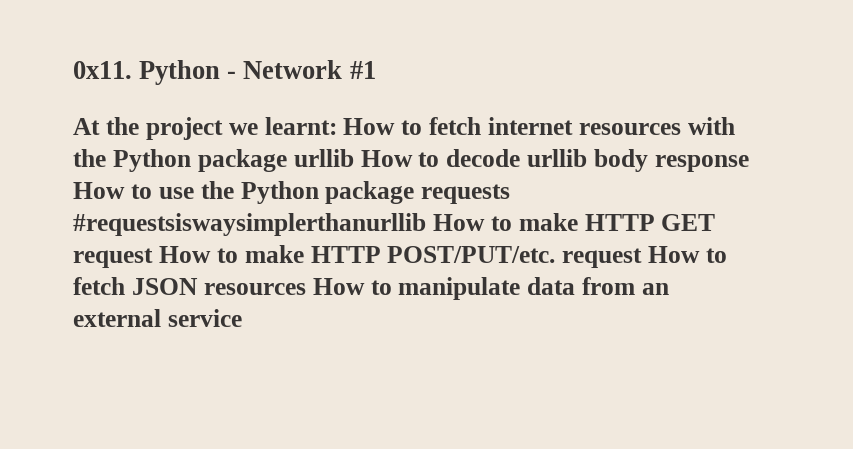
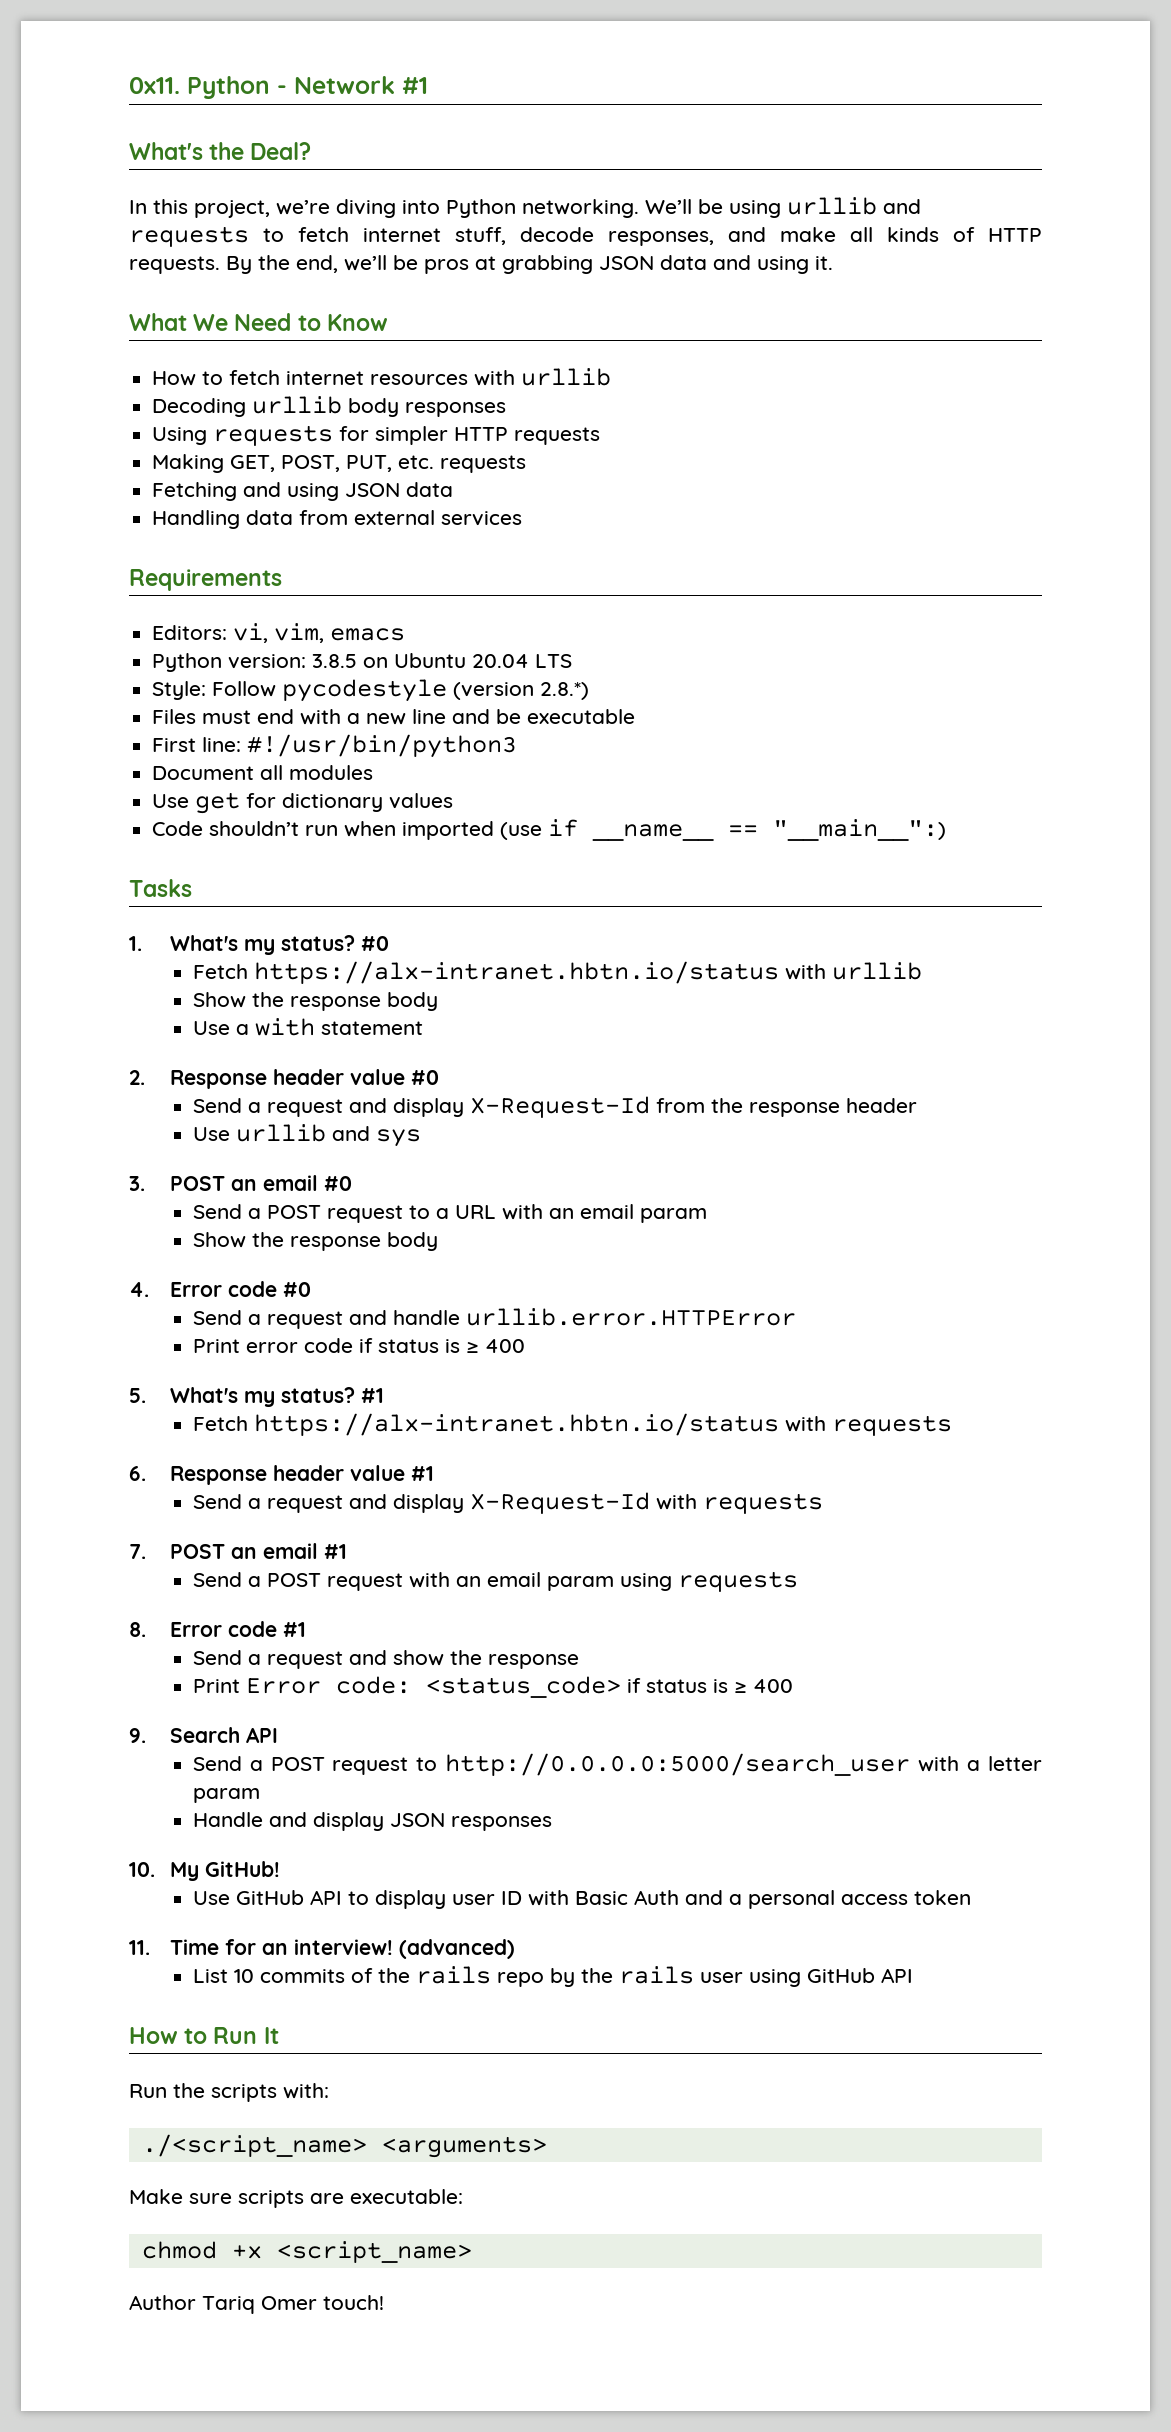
- At the project we learnt: How to fetch internet resources with the Python package urllib How to decode urllib body response How to use the Python package requests #requestsiswaysimplerthanurllib How to make HTTP GET request How to make HTTP POST/PUT/etc. request How to fetch JSON resources How to manipulate data from an external service
+ What's the Deal?
+ In this project, we’re diving into Python networking. We’ll be using urllib and requests to fetch internet stuff, decode responses, and make all kinds of HTTP requests. By the end, we’ll be pros at grabbing JSON data and using it.
+ What We Need to Know
+ How to fetch internet resources with urllib
+ Decoding urllib body responses
+ Using requests for simpler HTTP requests
+ Making GET, POST, PUT, etc. requests
+ Fetching and using JSON data
+ Handling data from external services
+ Requirements
+ Editors: vi, vim, emacs
+ Python version: 3.8.5 on Ubuntu 20.04 LTS
+ Style: Follow pycodestyle (version 2.8.*)
+ Files must end with a new line and be executable
+ First line: #!/usr/bin/python3
+ Document all modules
+ Use get for dictionary values
+ Code shouldn’t run when imported (use if __name__ == "__main__":)
+ Tasks
+ 1. What's my status? #0
+ Fetch https://alx-intranet.hbtn.io/status with urllib
+ Show the response body
+ Use a with statement
+ 2. Response header value #0
+ Send a request and display X-Request-Id from the response header
+ Use urllib and sys
+ 3. POST an email #0
+ Send a POST request to a URL with an email param
+ Show the response body
+ 4. Error code #0
+ Send a request and handle urllib.error.HTTPError
+ Print error code if status is ≥ 400
+ 5. What's my status? #1
+ Fetch https://alx-intranet.hbtn.io/status with requests
+ 6. Response header value #1
+ Send a request and display X-Request-Id with requests
+ 7. POST an email #1
+ Send a POST request with an email param using requests
+ 8. Error code #1
+ Send a request and show the response
+ Print Error code: <status_code> if status is ≥ 400
+ 9. Search API
+ Send a POST request to http://0.0.0.0:5000/search_user with a letter param
+ Handle and display JSON responses
+ 10. My GitHub!
+ Use GitHub API to display user ID with Basic Auth and a personal access token
+ 11. Time for an interview! (advanced)
+ List 10 commits of the rails repo by the rails user using GitHub API
+ How to Run It
+ Run the scripts with:
+ ./<script_name> <arguments>
+ Make sure scripts are executable:
+ chmod +x <script_name>
+ Author Tariq Omer touch!

